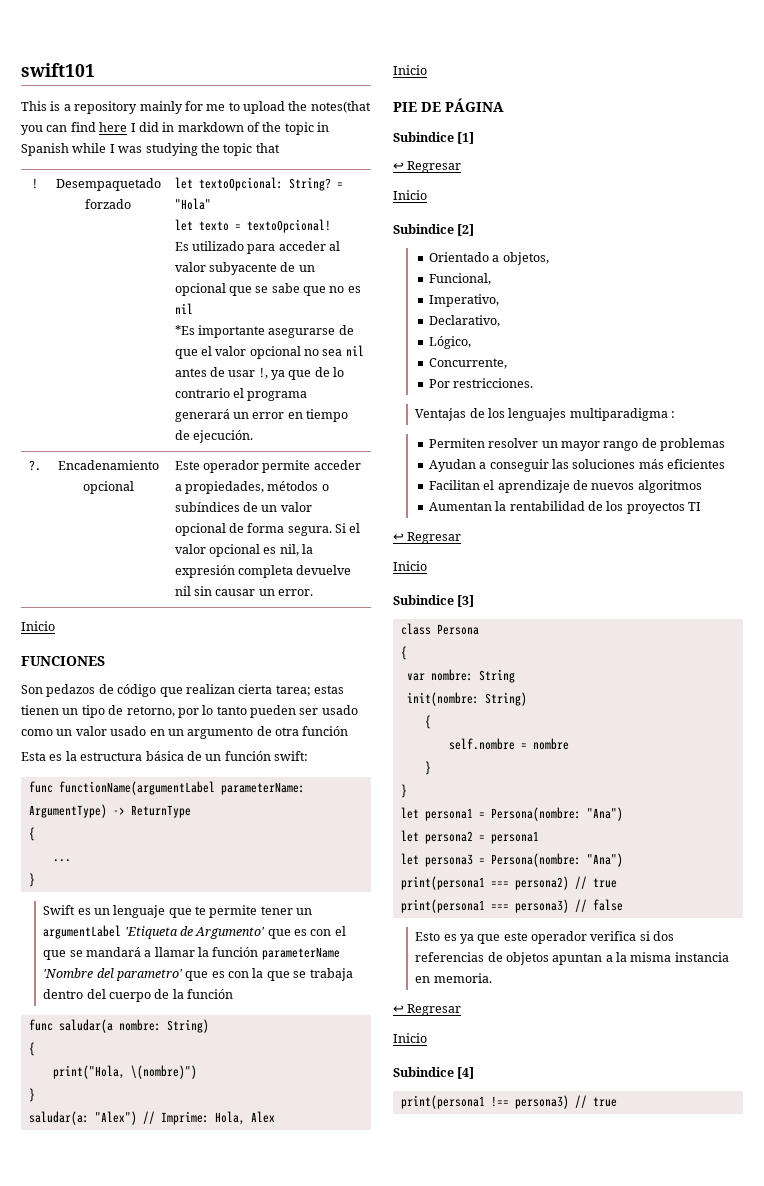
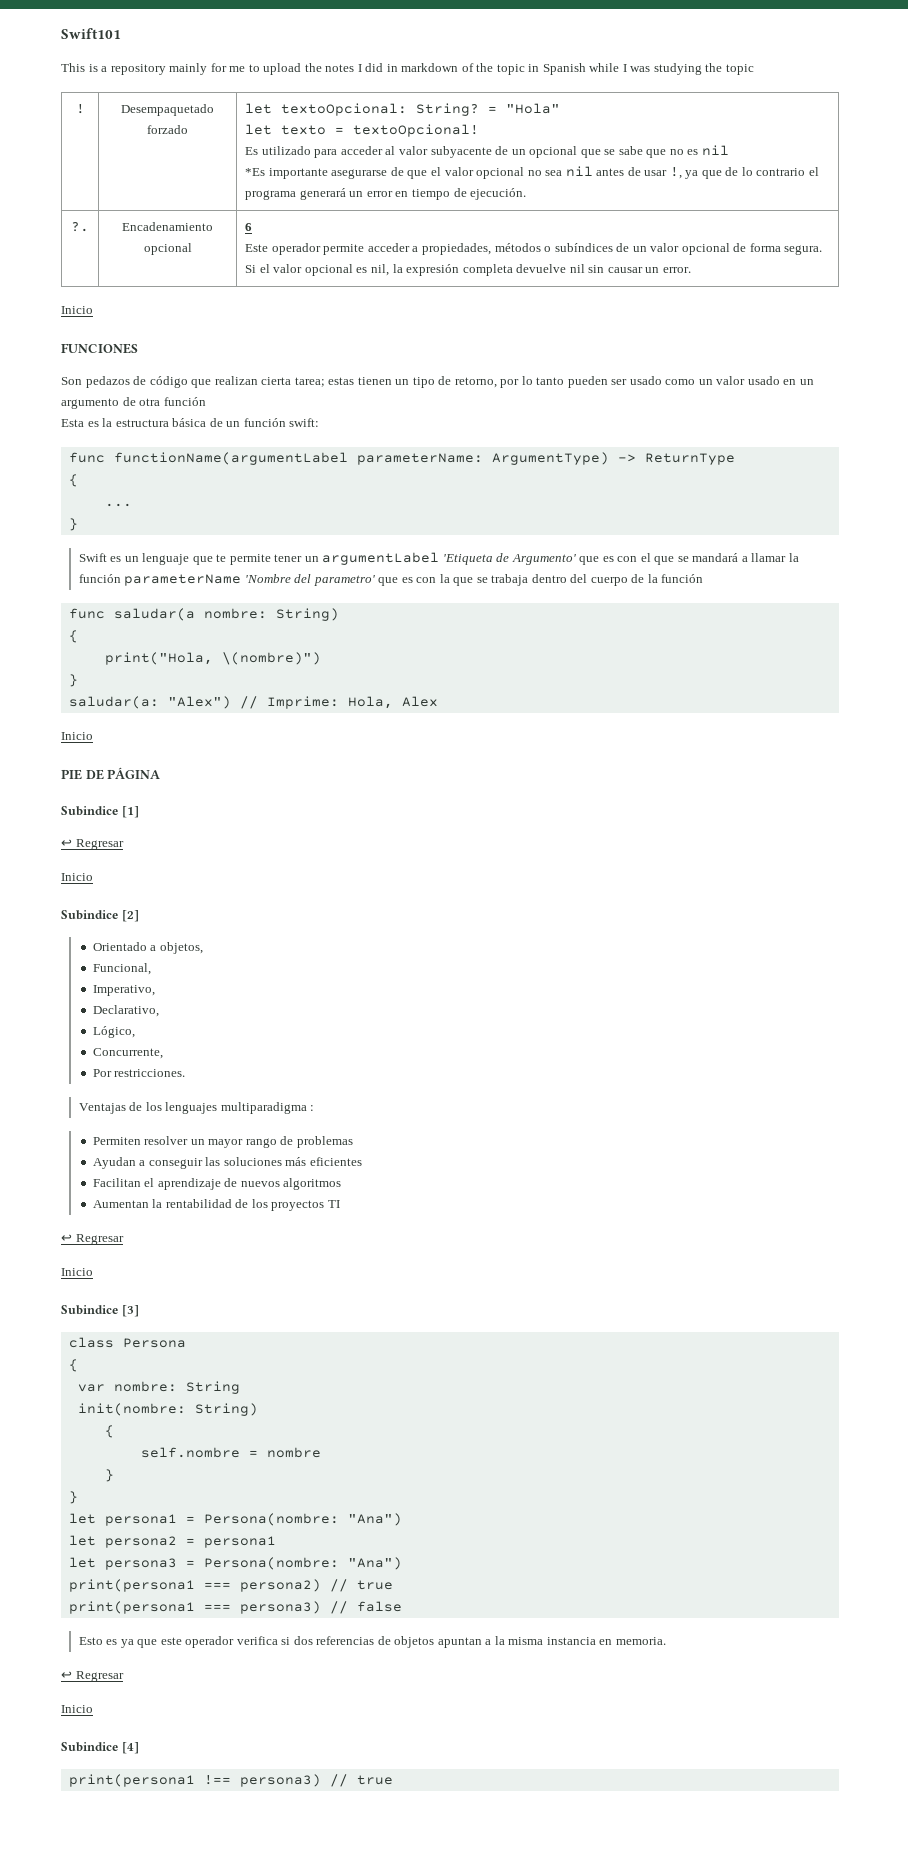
- swift101
+ Swift101
- This is a repository mainly for me to upload the notes(that you can find here I did in markdown of the topic in Spanish while I was studying the topic that
+ This is a repository mainly for me to upload the notes I did in markdown of the topic in Spanish while I was studying the topic
- ?. | Encadenamiento opcional | Este operador permite acceder a propiedades, métodos o subíndices de un valor opcional de forma segura. Si el valor opcional es nil, la expresión completa devuelve nil sin causar un error.
+ ?. | Encadenamiento opcional | 6
+ Este operador permite acceder a propiedades, métodos o subíndices de un valor opcional de forma segura. Si el valor opcional es nil, la expresión completa devuelve nil sin causar un error.

